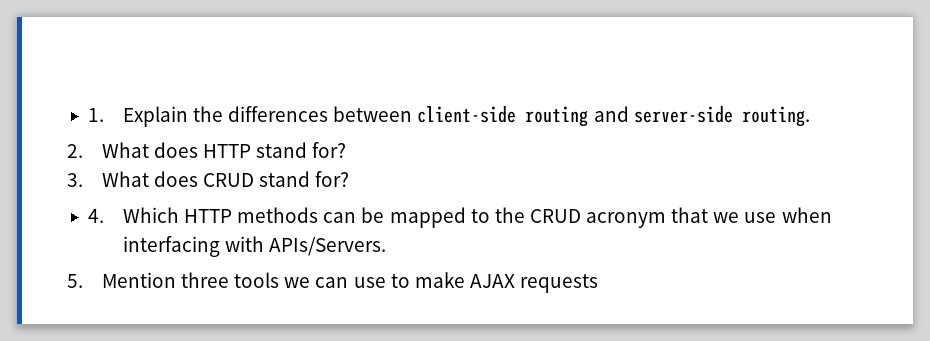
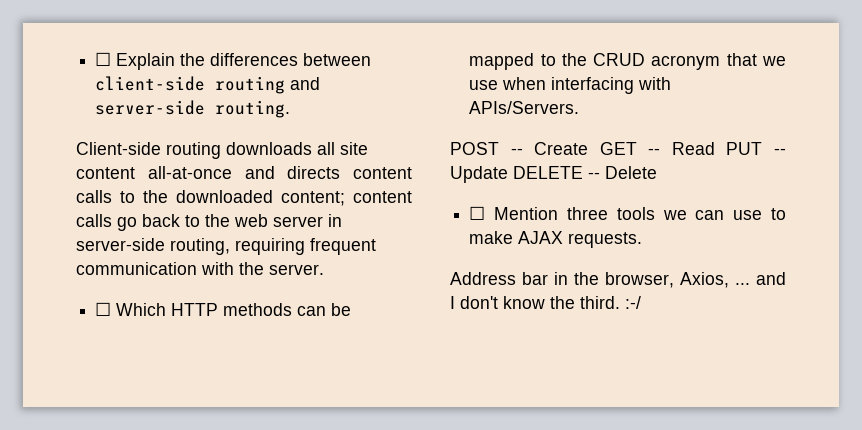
- 1. Explain the differences between client-side routing and server-side routing.
+ ☐ Explain the differences between client-side routing and server-side routing.
- 2. What does HTTP stand for?
- 3. What does CRUD stand for?
- 4. Which HTTP methods can be mapped to the CRUD acronym that we use when interfacing with APIs/Servers.
+ Client-side routing downloads all site content all-at-once and directs content calls to the downloaded content; content calls go back to the web server in server-side routing, requiring frequent communication with the server.
+ ☐ Which HTTP methods can be mapped to the CRUD acronym that we use when interfacing with APIs/Servers.
- 5. Mention three tools we can use to make AJAX requests
+ POST -- Create GET -- Read PUT -- Update DELETE -- Delete
+ ☐ Mention three tools we can use to make AJAX requests.
+ Address bar in the browser, Axios, ... and I don't know the third. :-/

